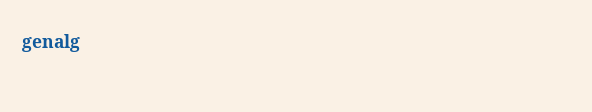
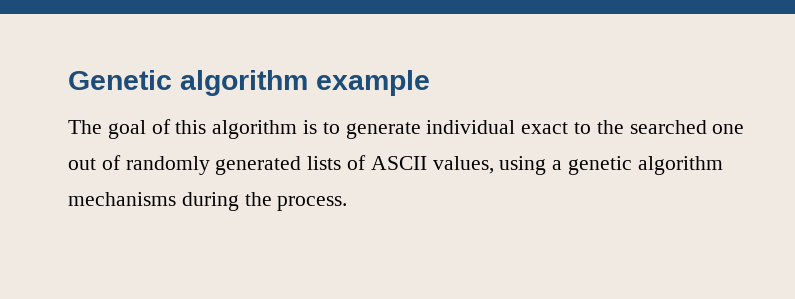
- genalg
+ Genetic algorithm example
+ The goal of this algorithm is to generate individual exact to the searched one out of randomly generated lists of ASCII values, using a genetic algorithm mechanisms during the process.

